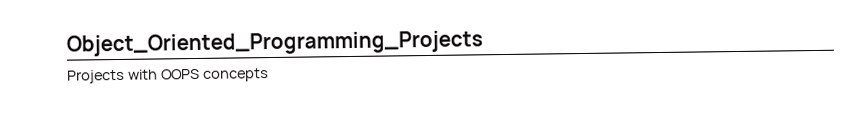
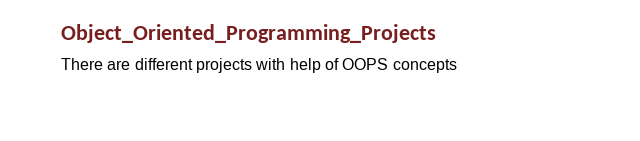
- Projects with OOPS concepts
+ There are different projects with help of OOPS concepts

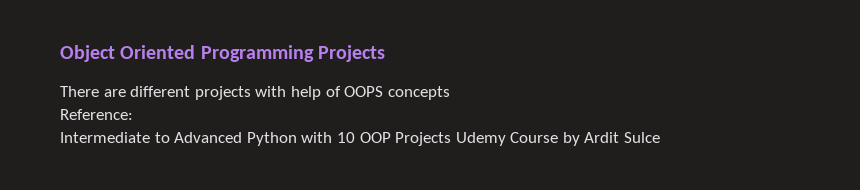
- Object_Oriented_Programming_Projects
+ Object Oriented Programming Projects
+ Reference:
+ Intermediate to Advanced Python with 10 OOP Projects Udemy Course by Ardit Sulce

